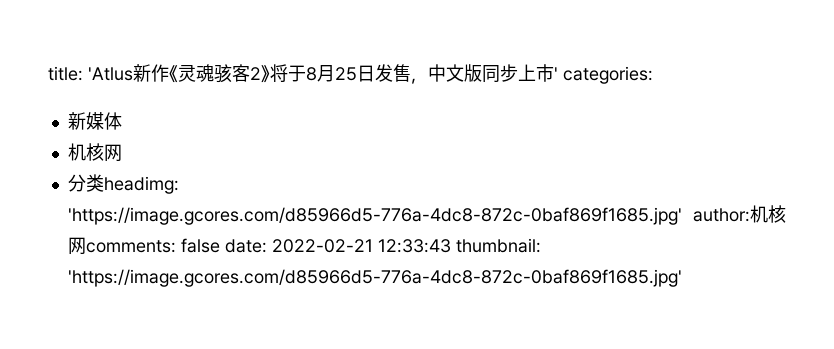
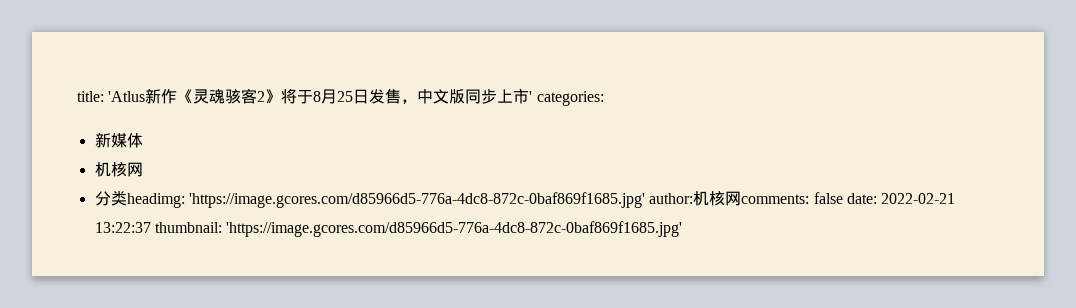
- 分类headimg: 'https://image.gcores.com/d85966d5-776a-4dc8-872c-0baf869f1685.jpg' author:机核网comments: false date: 2022-02-21 12:33:43 thumbnail: 'https://image.gcores.com/d85966d5-776a-4dc8-872c-0baf869f1685.jpg'
+ 分类headimg: 'https://image.gcores.com/d85966d5-776a-4dc8-872c-0baf869f1685.jpg' author:机核网comments: false date: 2022-02-21 13:22:37 thumbnail: 'https://image.gcores.com/d85966d5-776a-4dc8-872c-0baf869f1685.jpg'

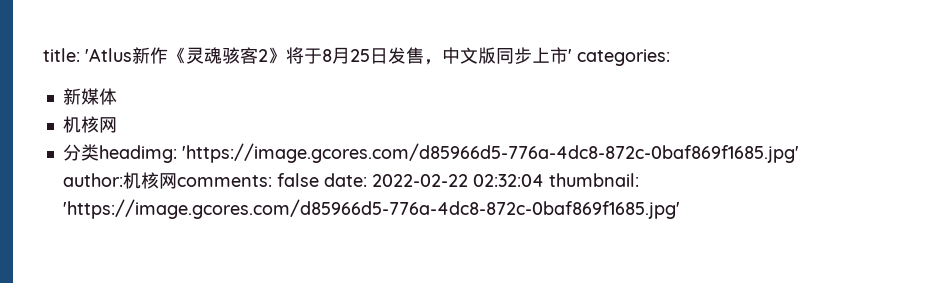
- 分类headimg: 'https://image.gcores.com/d85966d5-776a-4dc8-872c-0baf869f1685.jpg' author:机核网comments: false date: 2022-02-21 13:22:37 thumbnail: 'https://image.gcores.com/d85966d5-776a-4dc8-872c-0baf869f1685.jpg'
+ 分类headimg: 'https://image.gcores.com/d85966d5-776a-4dc8-872c-0baf869f1685.jpg' author:机核网comments: false date: 2022-02-22 02:32:04 thumbnail: 'https://image.gcores.com/d85966d5-776a-4dc8-872c-0baf869f1685.jpg'

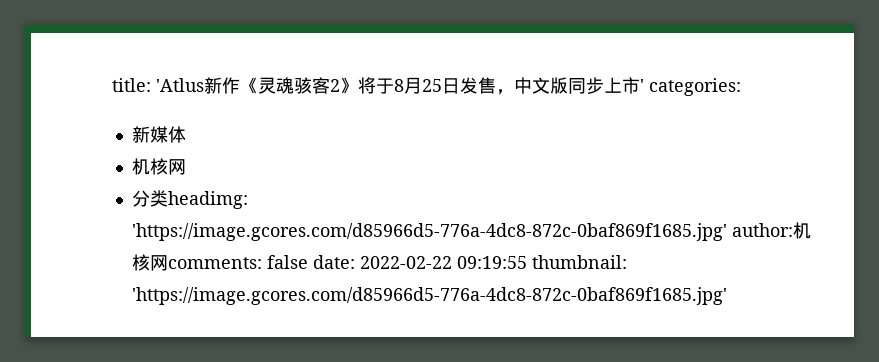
- 分类headimg: 'https://image.gcores.com/d85966d5-776a-4dc8-872c-0baf869f1685.jpg' author:机核网comments: false date: 2022-02-22 02:32:04 thumbnail: 'https://image.gcores.com/d85966d5-776a-4dc8-872c-0baf869f1685.jpg'
+ 分类headimg: 'https://image.gcores.com/d85966d5-776a-4dc8-872c-0baf869f1685.jpg' author:机核网comments: false date: 2022-02-22 09:19:55 thumbnail: 'https://image.gcores.com/d85966d5-776a-4dc8-872c-0baf869f1685.jpg'

